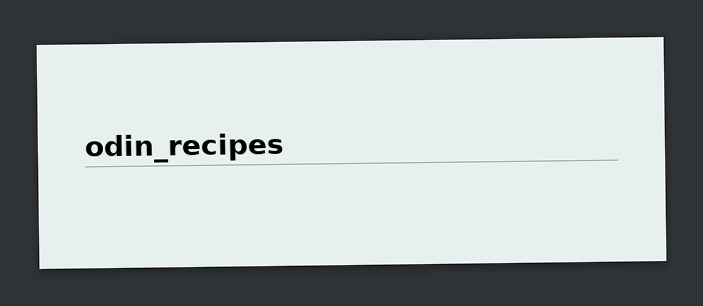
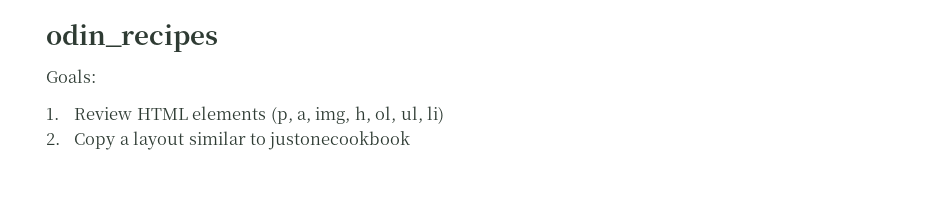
+ Goals:
+ 1. Review HTML elements (p, a, img, h, ol, ul, li)
+ 2. Copy a layout similar to justonecookbook

